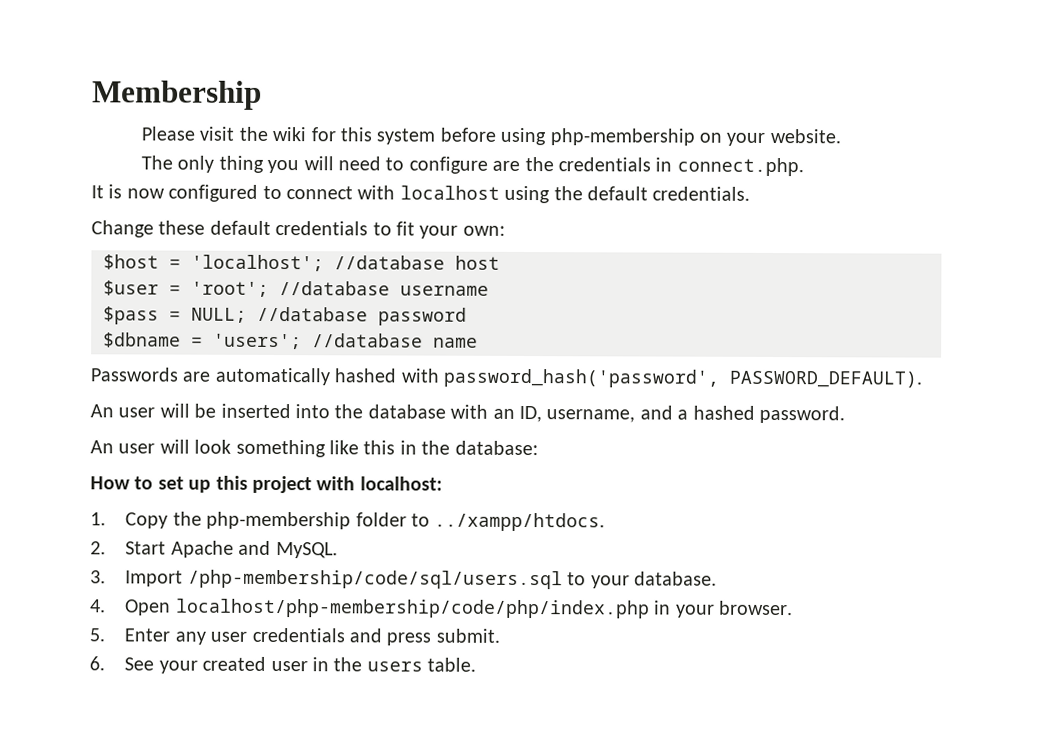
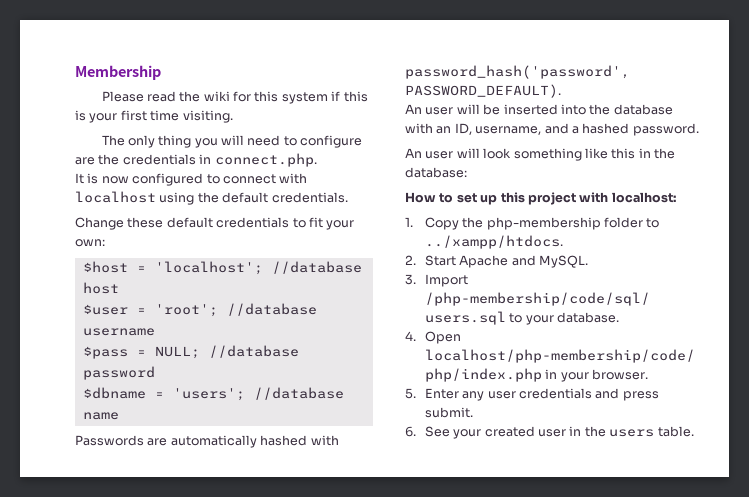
- Please visit the wiki for this system before using php-membership on your website.
+ Please read the wiki for this system if this is your first time visiting.

